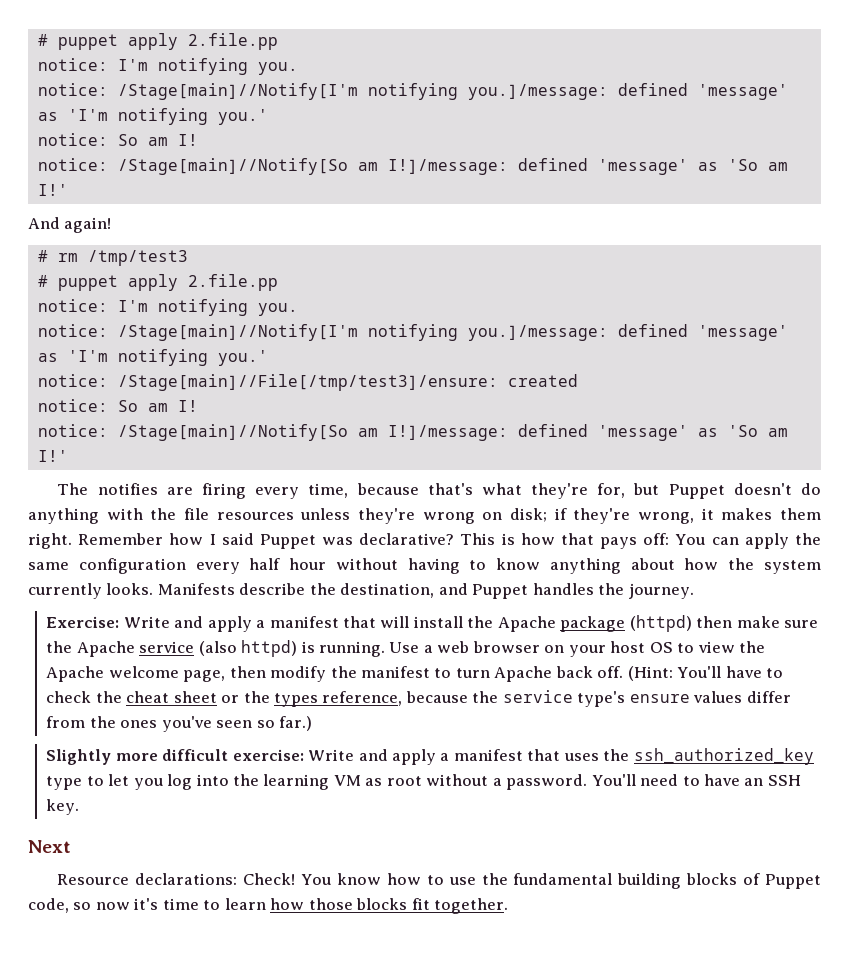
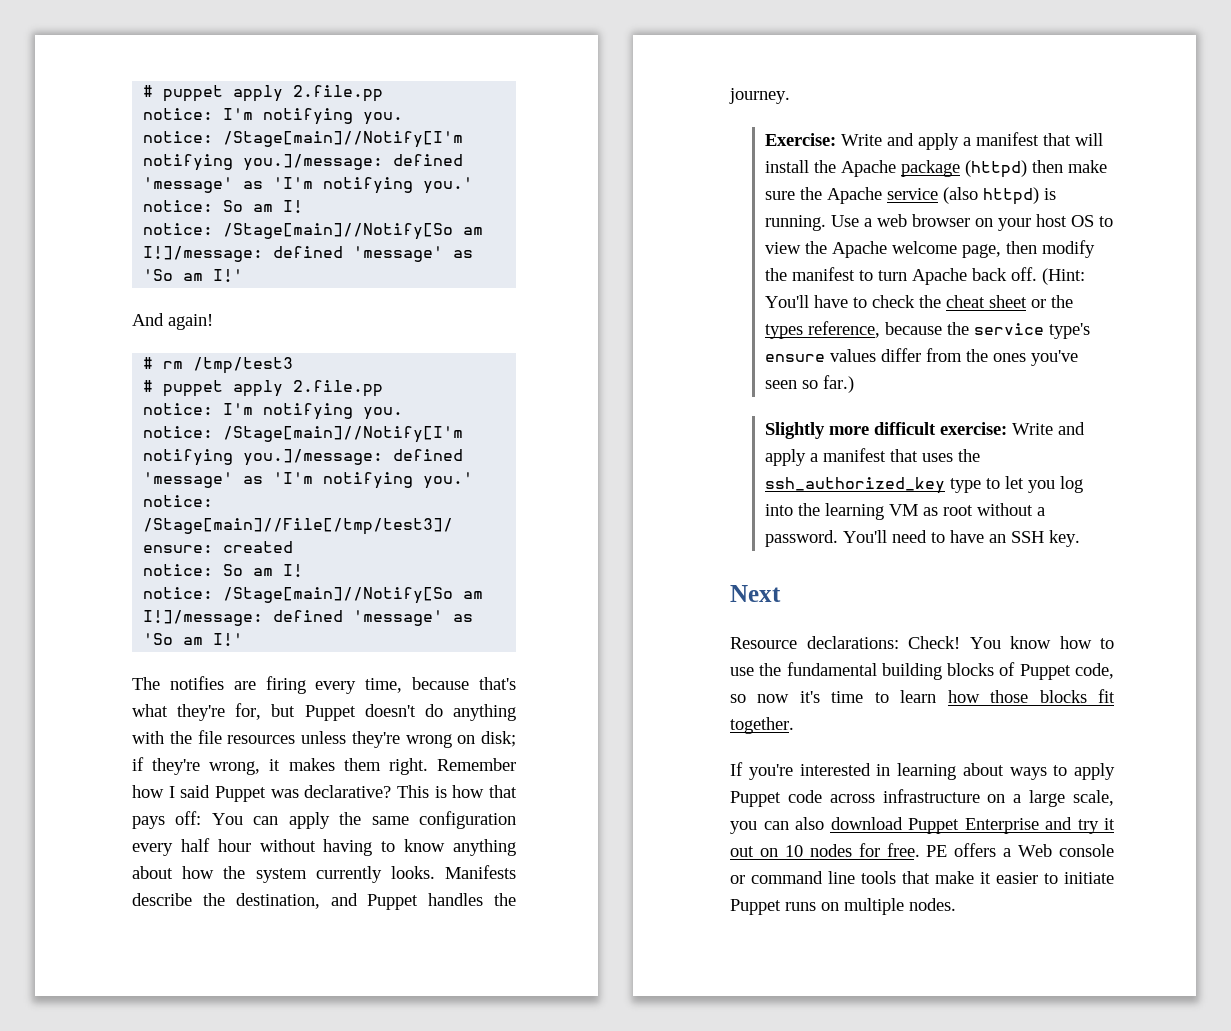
+ If you're interested in learning about ways to apply Puppet code across infrastructure on a large scale, you can also download Puppet Enterprise and try it out on 10 nodes for free. PE offers a Web console or command line tools that make it easier to initiate Puppet runs on multiple nodes.

